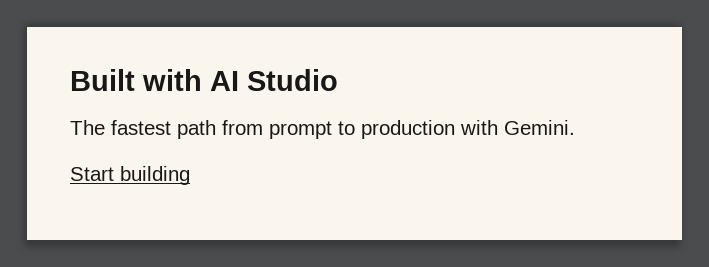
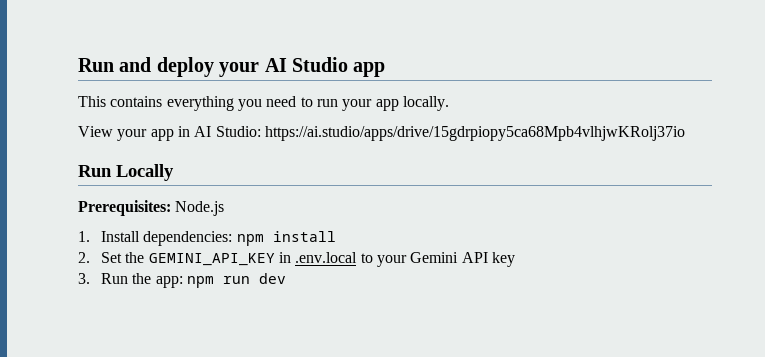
- Built with AI Studio
- The fastest path from prompt to production with Gemini.
- Start building
+ Run and deploy your AI Studio app
+ This contains everything you need to run your app locally.
+ View your app in AI Studio: https://ai.studio/apps/drive/15gdrpiopy5ca68Mpb4vlhjwKRolj37io
+ Run Locally
+ Prerequisites: Node.js
+ 1. Install dependencies: npm install
+ 2. Set the GEMINI_API_KEY in .env.local to your Gemini API key
+ 3. Run the app: npm run dev

